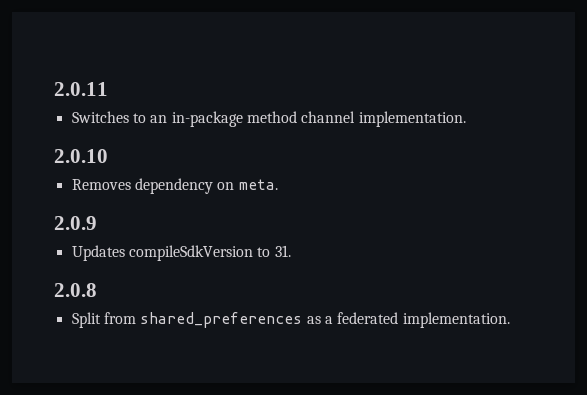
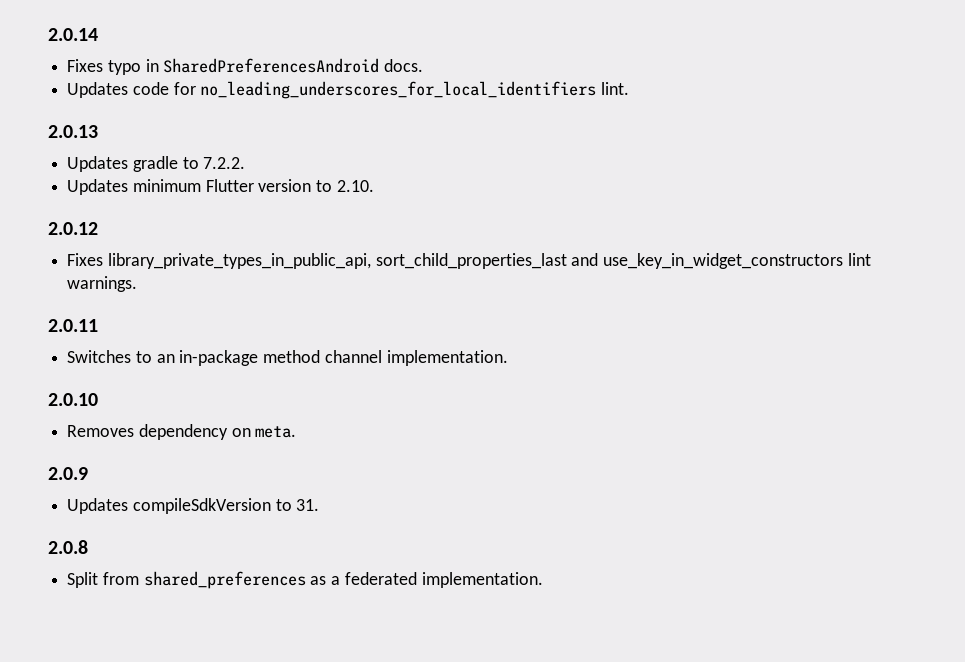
+ 2.0.14
+ Fixes typo in SharedPreferencesAndroid docs.
+ Updates code for no_leading_underscores_for_local_identifiers lint.
+ 2.0.13
+ Updates gradle to 7.2.2.
+ Updates minimum Flutter version to 2.10.
+ 2.0.12
+ Fixes library_private_types_in_public_api, sort_child_properties_last and use_key_in_widget_constructors lint warnings.

